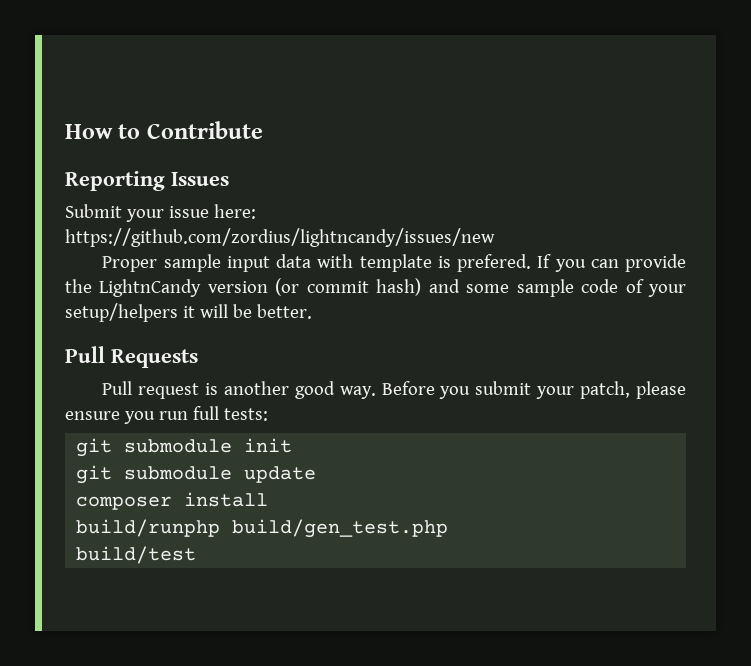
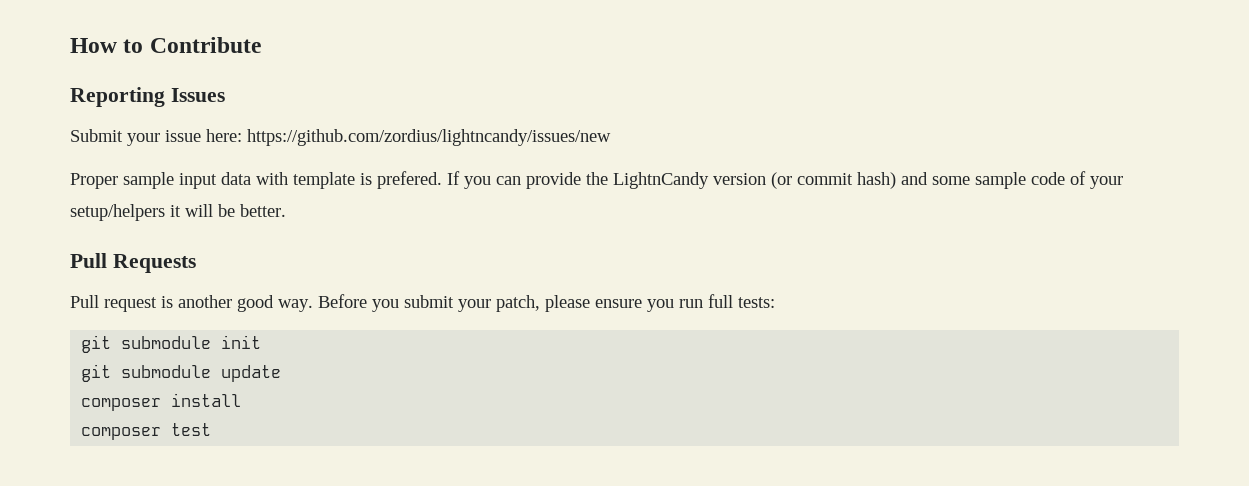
- build/runphp build/gen_test.php
- build/test
+ composer test

